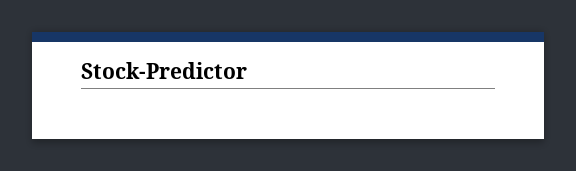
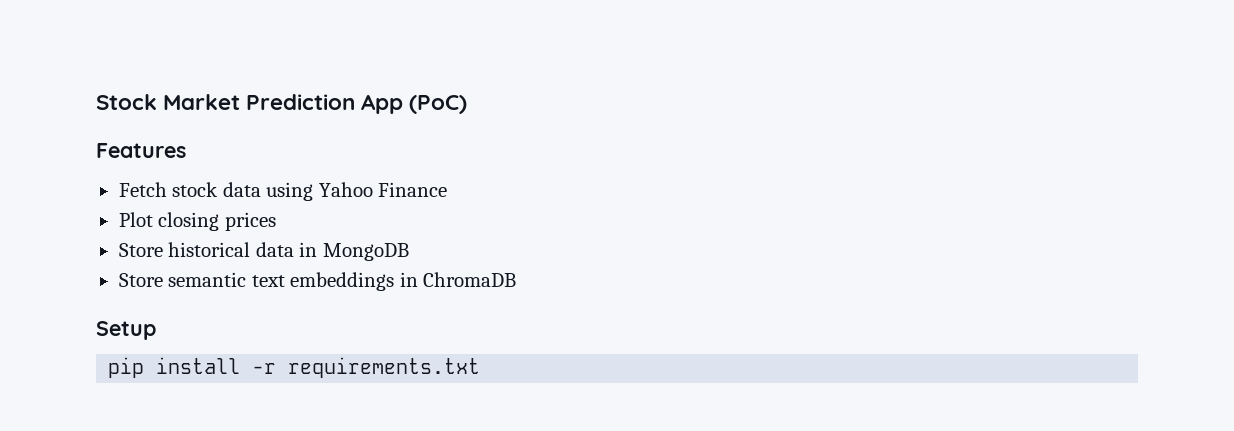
- Stock-Predictor
+ Stock Market Prediction App (PoC)
+ Features
+ Fetch stock data using Yahoo Finance
+ Plot closing prices
+ Store historical data in MongoDB
+ Store semantic text embeddings in ChromaDB
+ Setup
+ pip install -r requirements.txt

